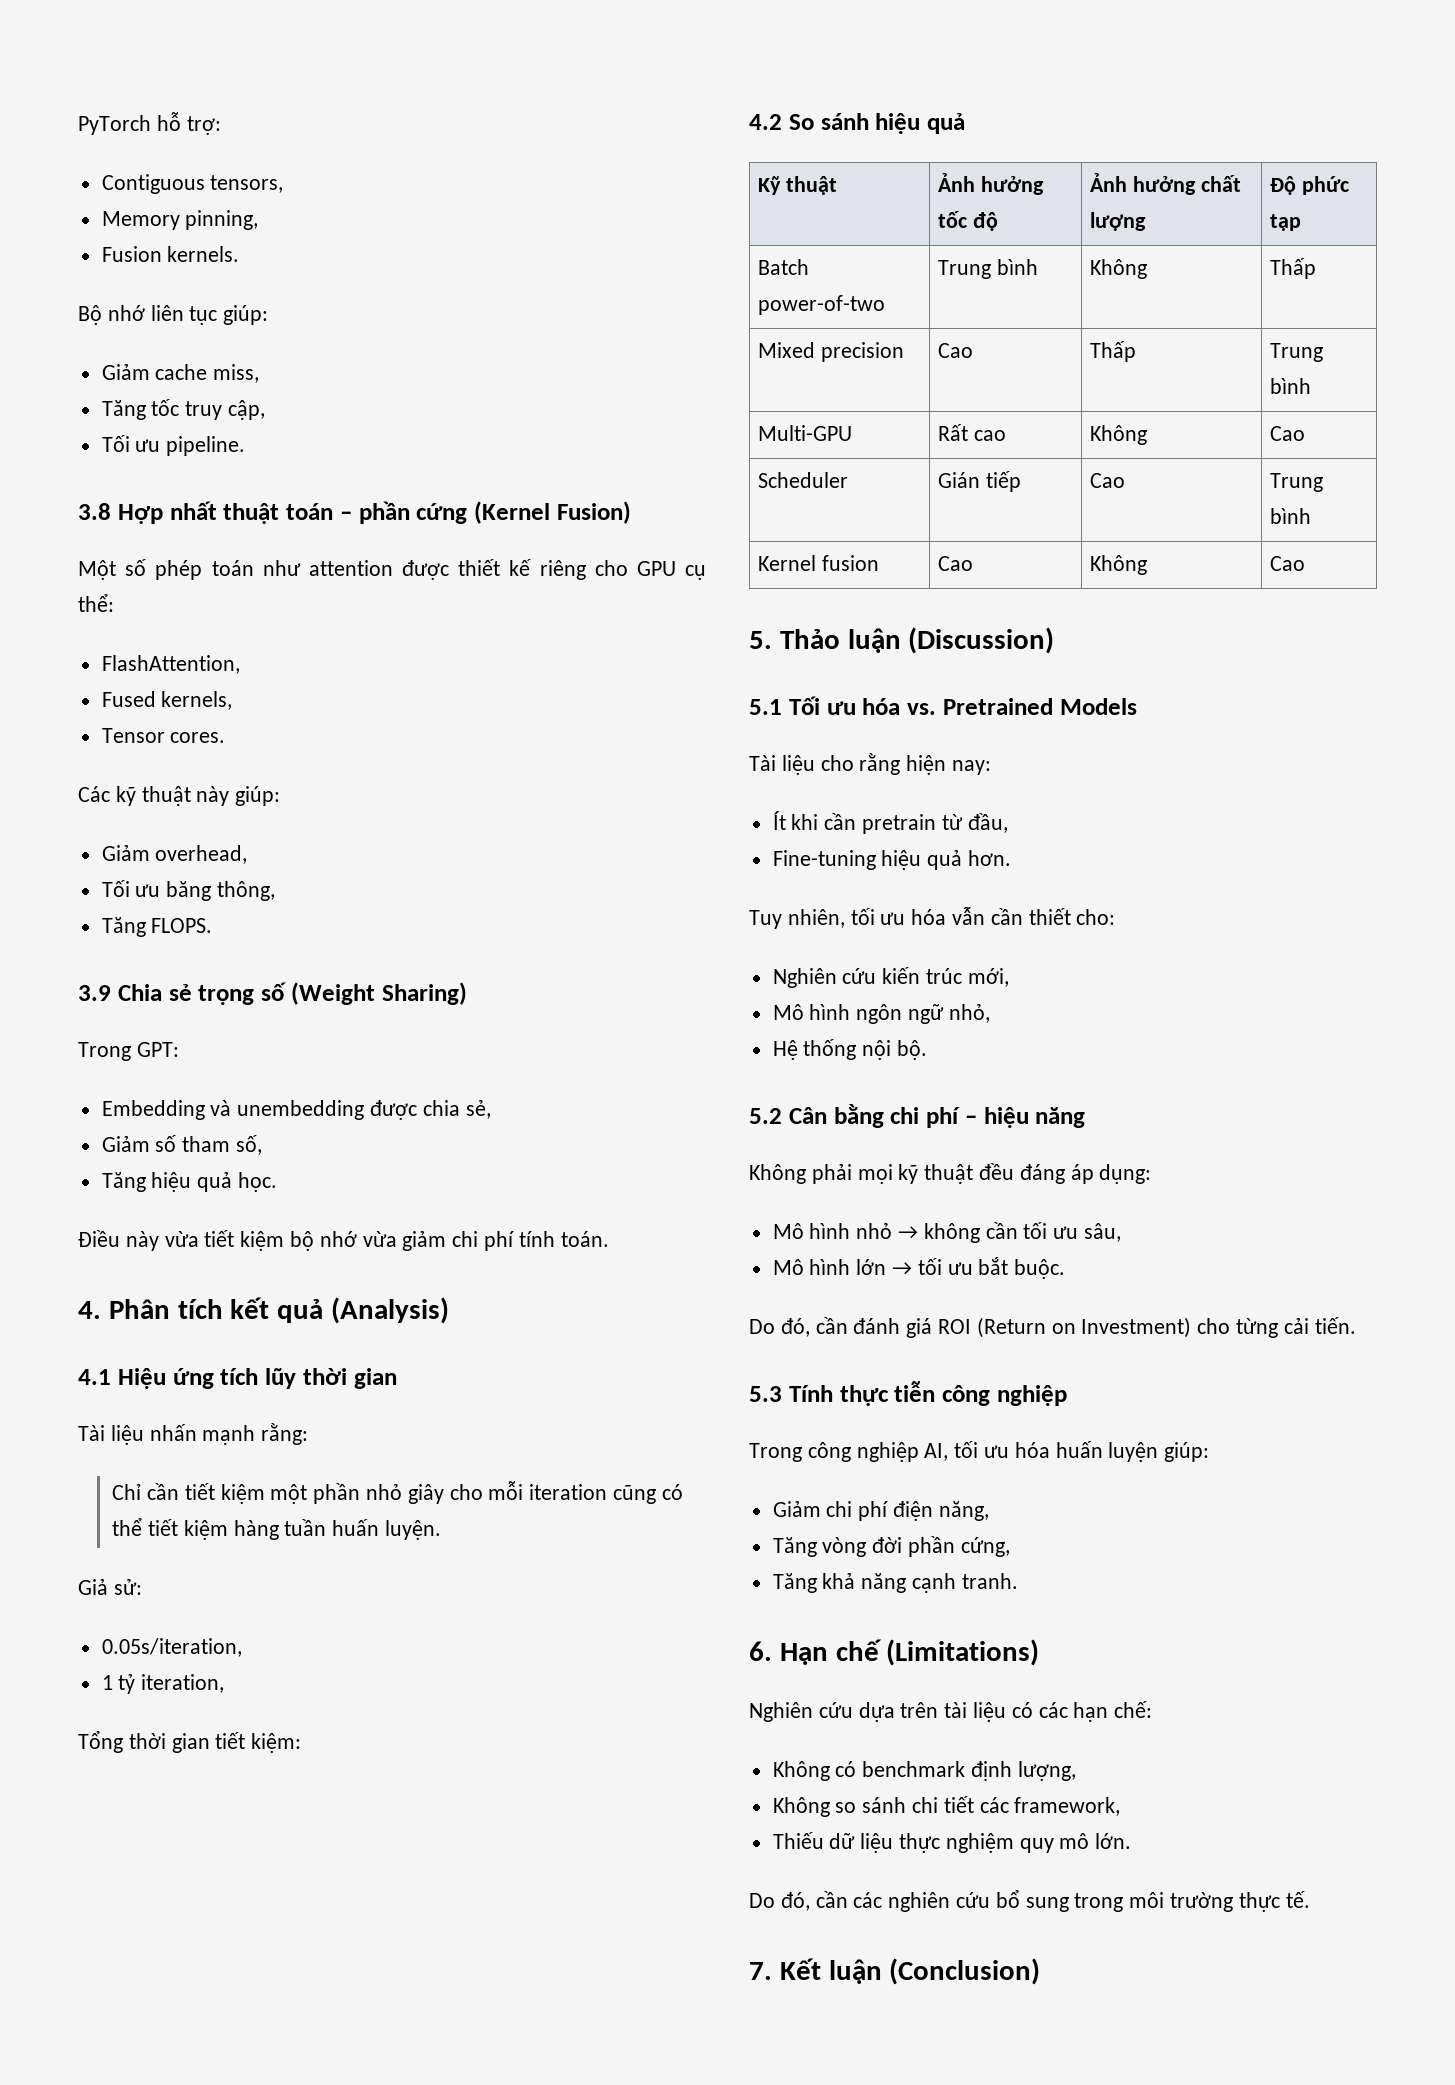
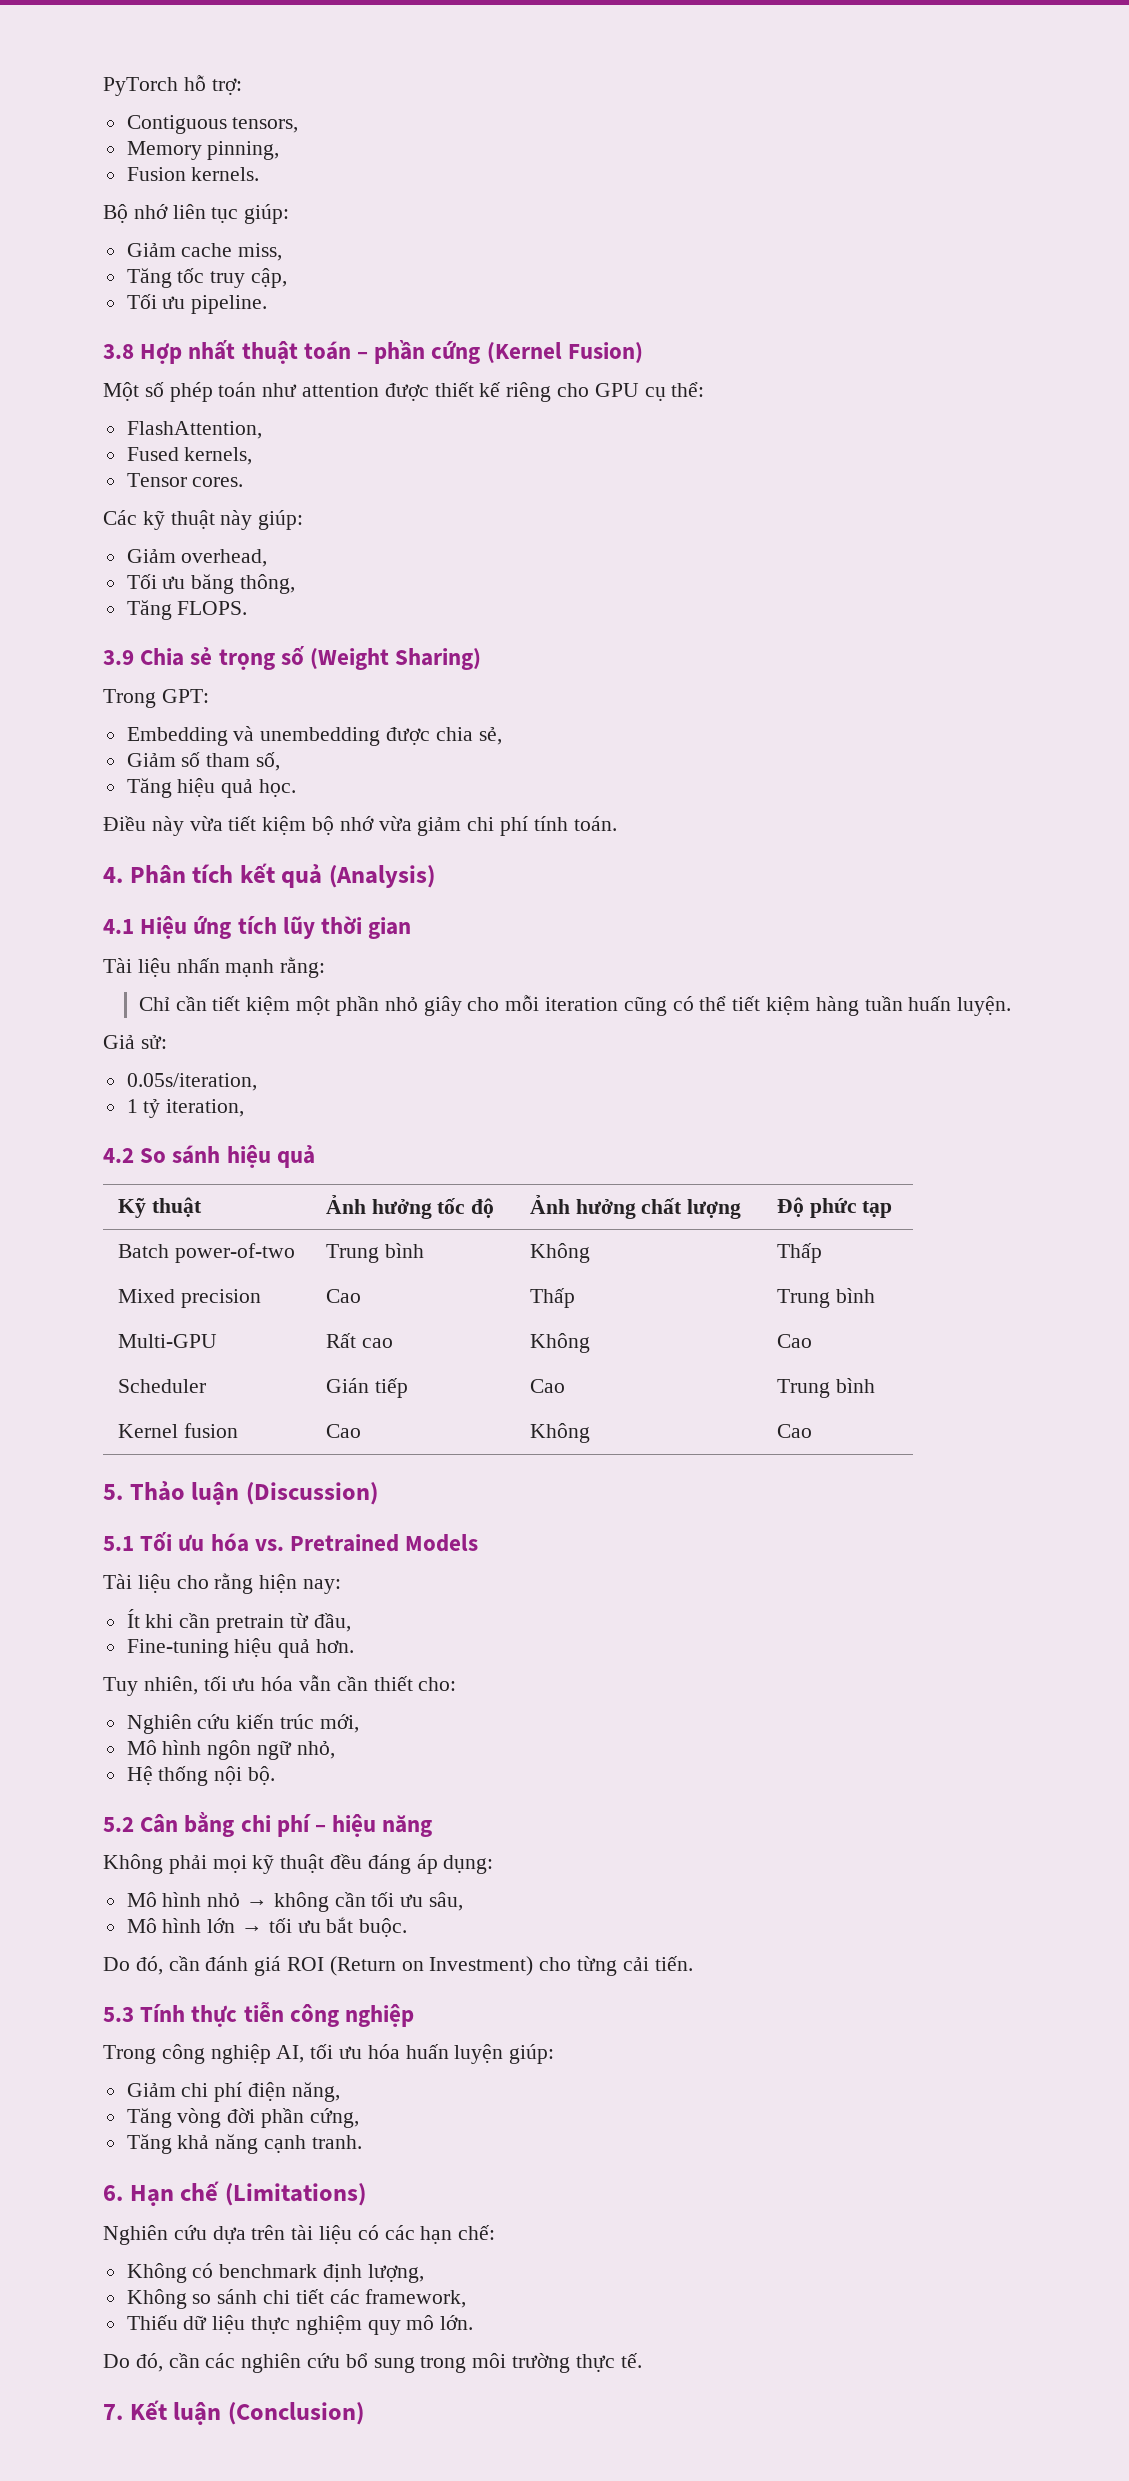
- Tổng thời gian tiết kiệm:

